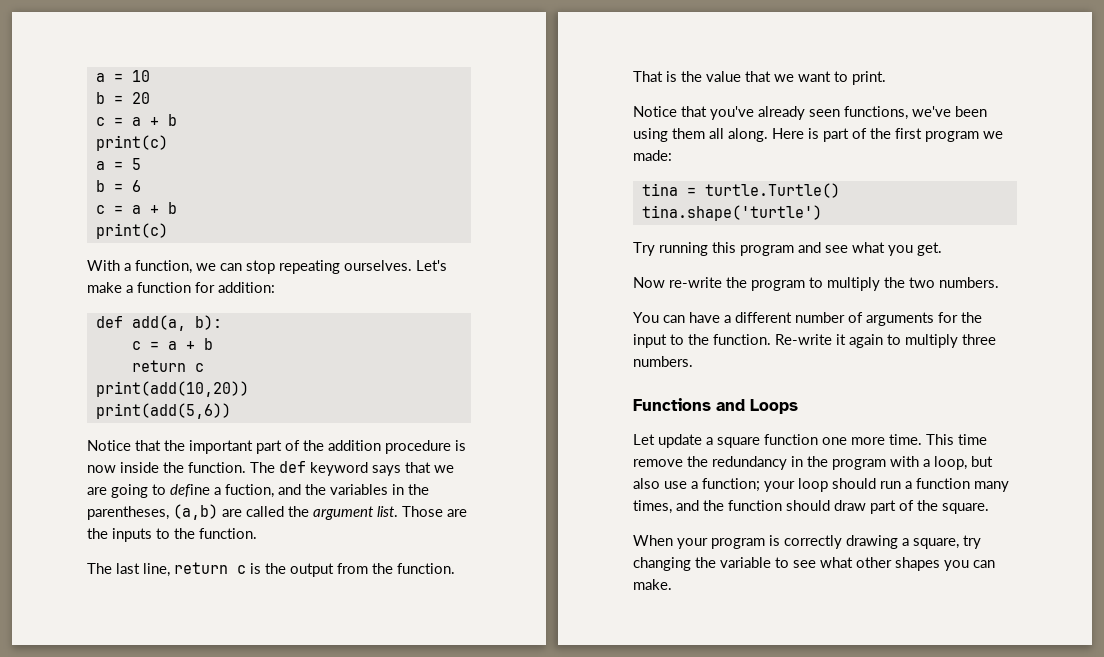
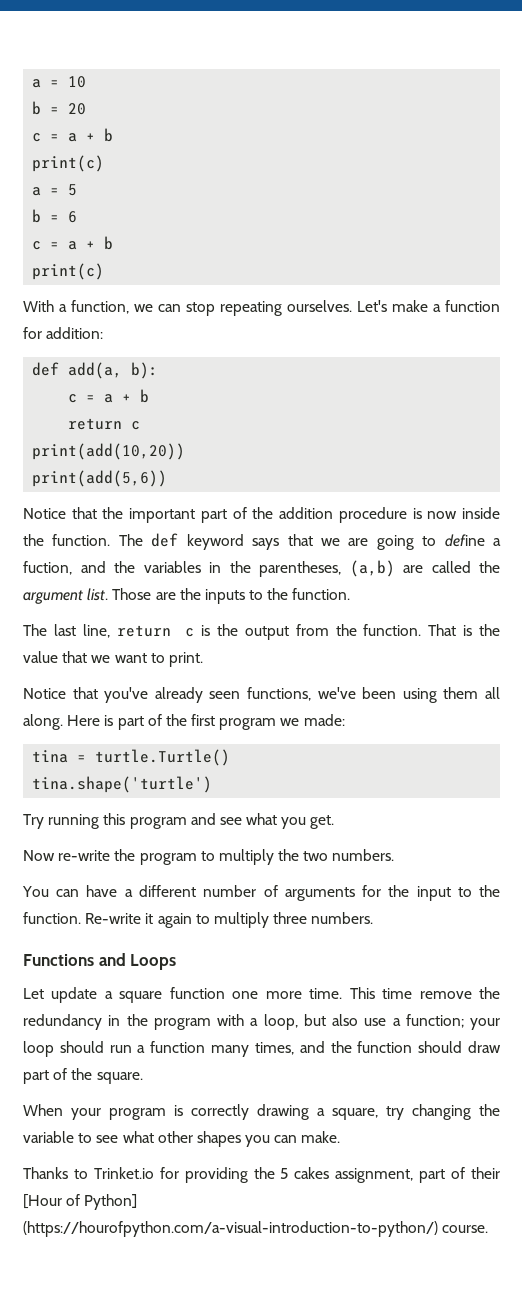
+ Thanks to Trinket.io for providing the 5 cakes assignment, part of their [Hour of Python] (https://hourofpython.com/a-visual-introduction-to-python/) course.

